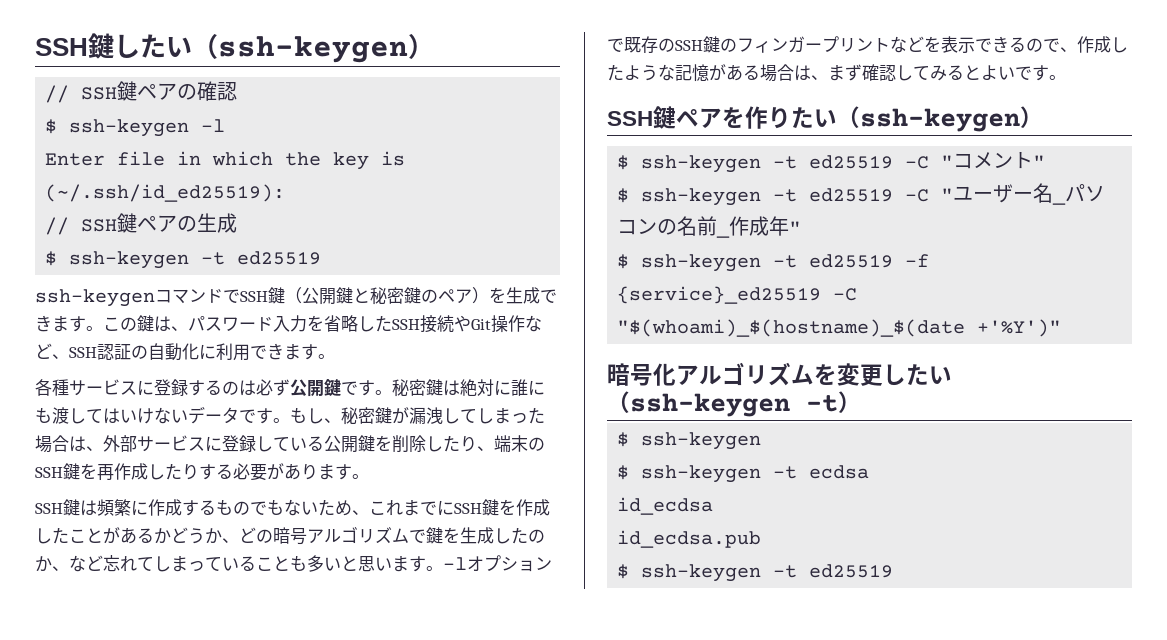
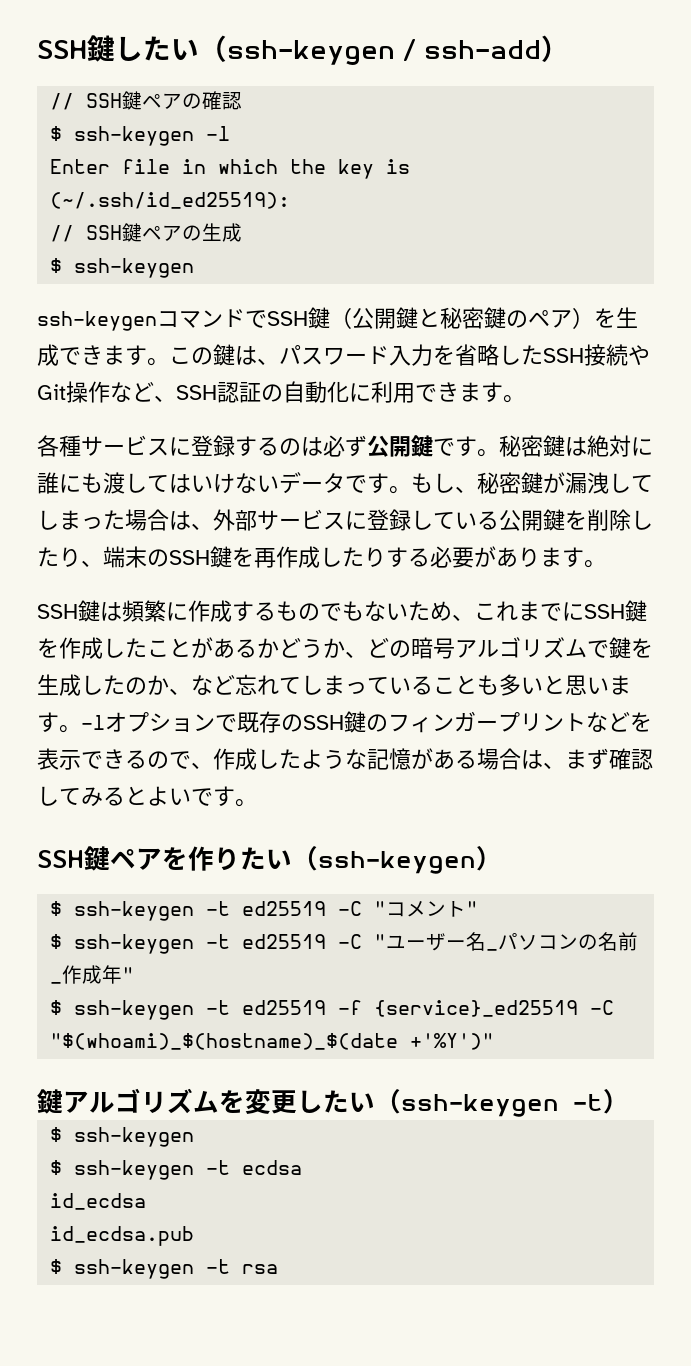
- SSH鍵したい（ssh-keygen）
+ SSH鍵したい（ssh-keygen / ssh-add）
  // SSH鍵ペアの生成
- $ ssh-keygen -t ed25519
+ $ ssh-keygen
- 暗号化アルゴリズムを変更したい（ssh-keygen -t）
+ 鍵アルゴリズムを変更したい（ssh-keygen -t）
  id_ecdsa.pub
- $ ssh-keygen -t ed25519
+ $ ssh-keygen -t rsa

